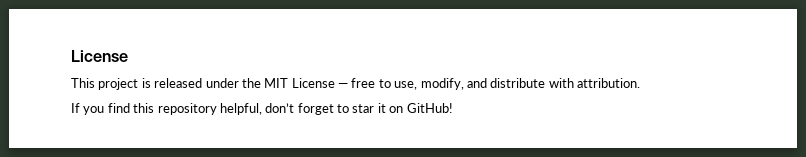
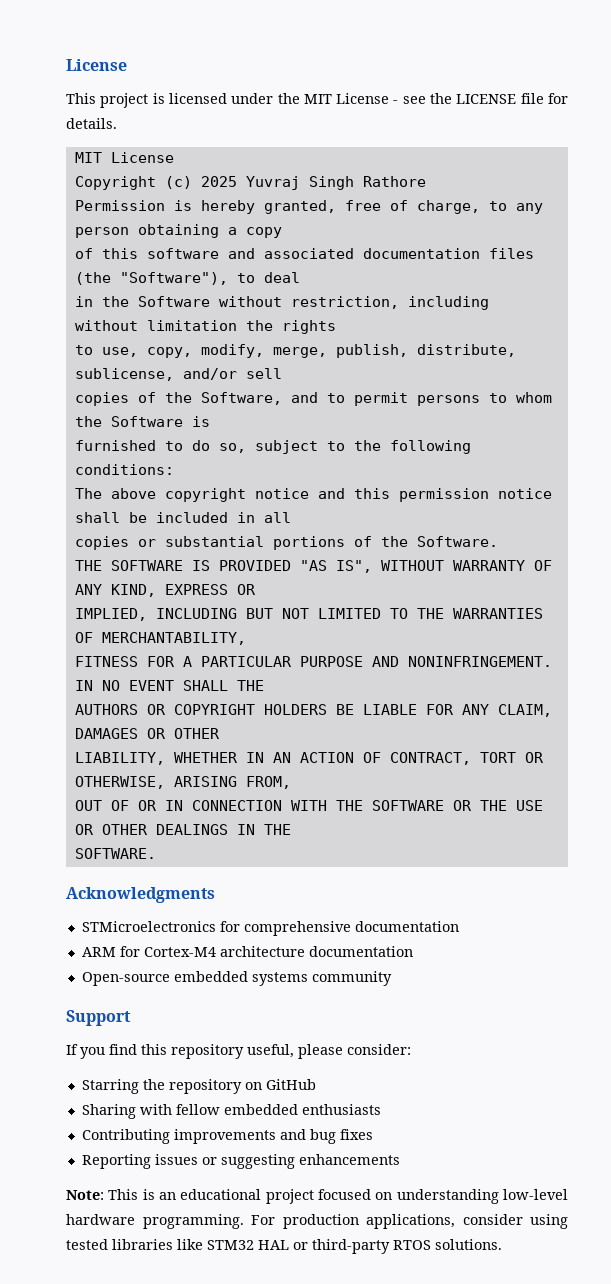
- This project is released under the MIT License — free to use, modify, and distribute with attribution.
+ This project is licensed under the MIT License - see the LICENSE file for details.
+ MIT License
+ Copyright (c) 2025 Yuvraj Singh Rathore
+ Permission is hereby granted, free of charge, to any person obtaining a copy
+ of this software and associated documentation files (the "Software"), to deal
+ in the Software without restriction, including without limitation the rights
+ to use, copy, modify, merge, publish, distribute, sublicense, and/or sell
+ copies of the Software, and to permit persons to whom the Software is
+ furnished to do so, subject to the following conditions:
+ The above copyright notice and this permission notice shall be included in all
+ copies or substantial portions of the Software.
+ THE SOFTWARE IS PROVIDED "AS IS", WITHOUT WARRANTY OF ANY KIND, EXPRESS OR
+ IMPLIED, INCLUDING BUT NOT LIMITED TO THE WARRANTIES OF MERCHANTABILITY,
+ FITNESS FOR A PARTICULAR PURPOSE AND NONINFRINGEMENT. IN NO EVENT SHALL THE
+ AUTHORS OR COPYRIGHT HOLDERS BE LIABLE FOR ANY CLAIM, DAMAGES OR OTHER
+ LIABILITY, WHETHER IN AN ACTION OF CONTRACT, TORT OR OTHERWISE, ARISING FROM,
+ OUT OF OR IN CONNECTION WITH THE SOFTWARE OR THE USE OR OTHER DEALINGS IN THE
+ SOFTWARE.
+ Acknowledgments
+ STMicroelectronics for comprehensive documentation
+ ARM for Cortex-M4 architecture documentation
+ Open-source embedded systems community
+ Support
- If you find this repository helpful, don’t forget to star it on GitHub!
+ If you find this repository useful, please consider:
+ Starring the repository on GitHub
+ Sharing with fellow embedded enthusiasts
+ Contributing improvements and bug fixes
+ Reporting issues or suggesting enhancements
+ Note: This is an educational project focused on understanding low-level hardware programming. For production applications, consider using tested libraries like STM32 HAL or third-party RTOS solutions.

